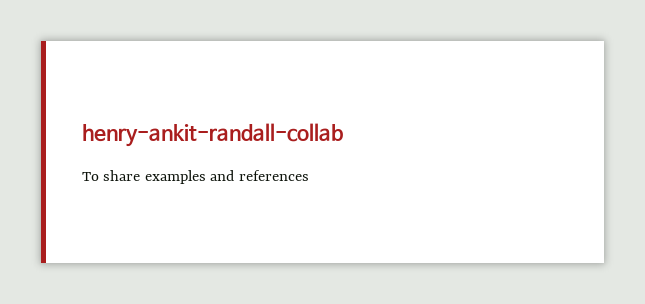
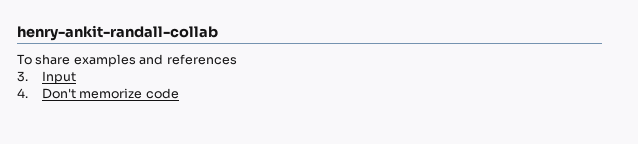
+ 3. Input
+ 4. Don't memorize code

